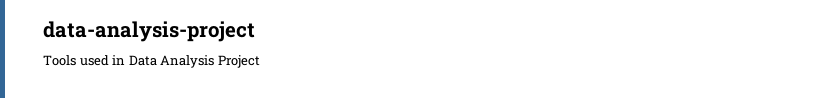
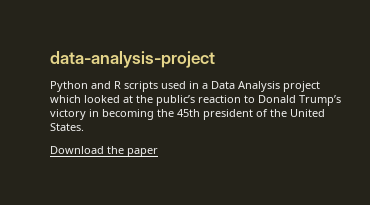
- Tools used in Data Analysis Project
+ Python and R scripts used in a Data Analysis project which looked at the public’s reaction to Donald Trump’s victory in becoming the 45th president of the United States.
+ Download the paper

